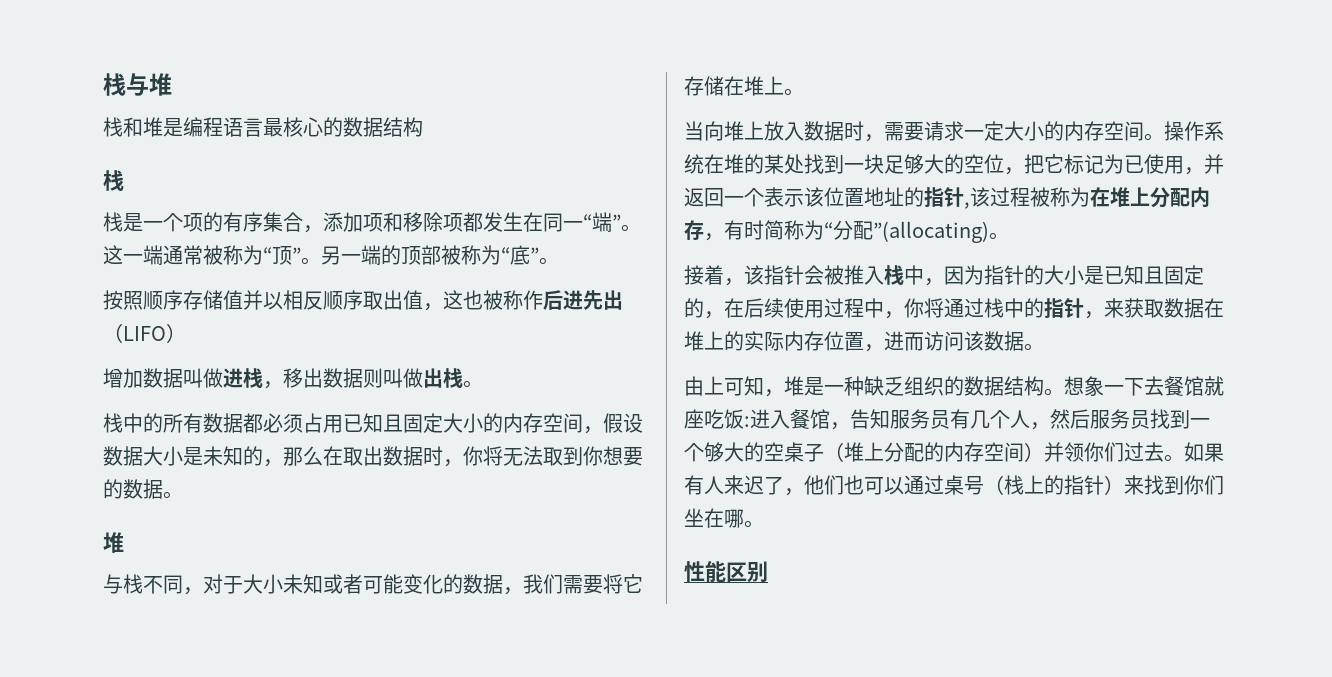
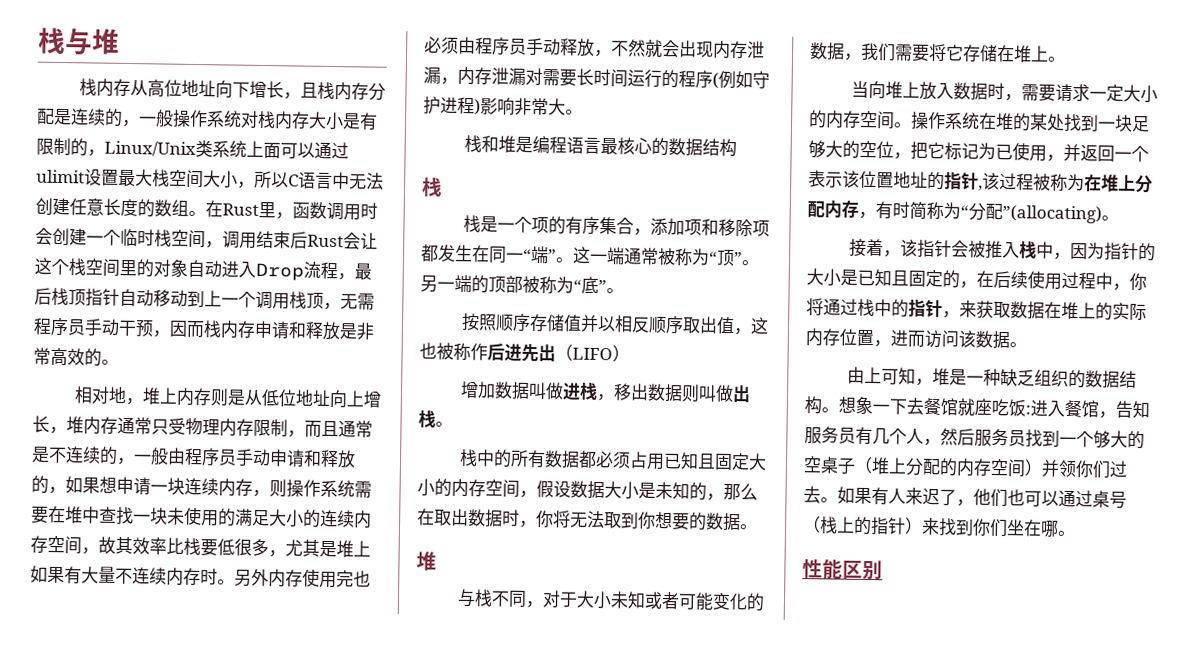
+ 栈内存从高位地址向下增长，且栈内存分配是连续的，一般操作系统对栈内存大小是有限制的，Linux/Unix类系统上面可以通过ulimit设置最大栈空间大小，所以C语言中无法创建任意长度的数组。在Rust里，函数调用时会创建一个临时栈空间，调用结束后Rust会让这个栈空间里的对象自动进入Drop流程，最后栈顶指针自动移动到上一个调用栈顶，无需程序员手动干预，因而栈内存申请和释放是非常高效的。
+ 相对地，堆上内存则是从低位地址向上增长，堆内存通常只受物理内存限制，而且通常是不连续的，一般由程序员手动申请和释放的，如果想申请一块连续内存，则操作系统需要在堆中查找一块未使用的满足大小的连续内存空间，故其效率比栈要低很多，尤其是堆上如果有大量不连续内存时。另外内存使用完也必须由程序员手动释放，不然就会出现内存泄漏，内存泄漏对需要长时间运行的程序(例如守护进程)影响非常大。

